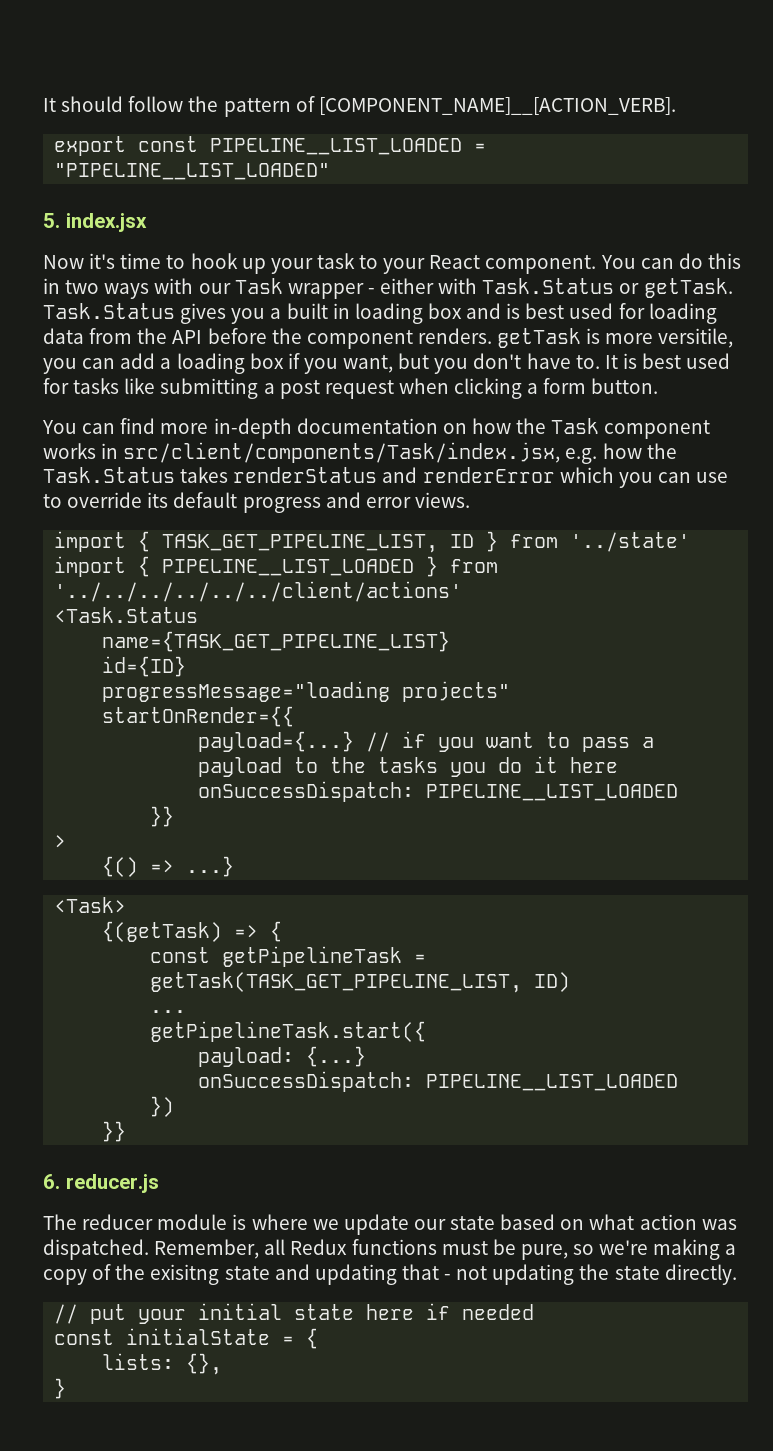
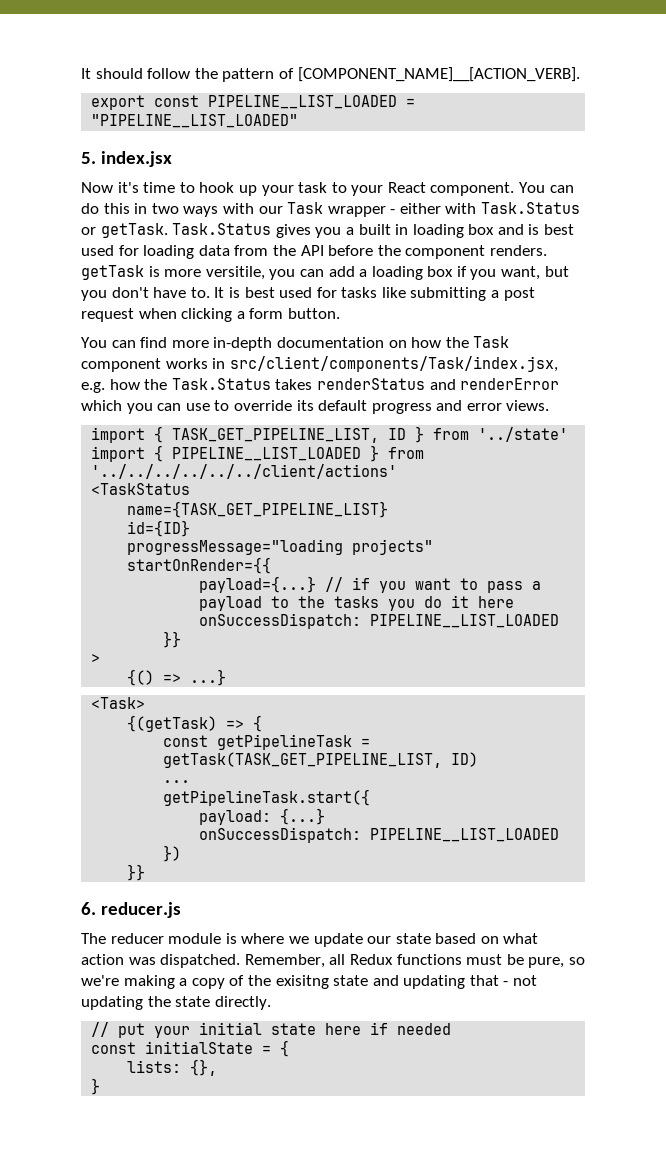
- <Task.Status
+ <TaskStatus

